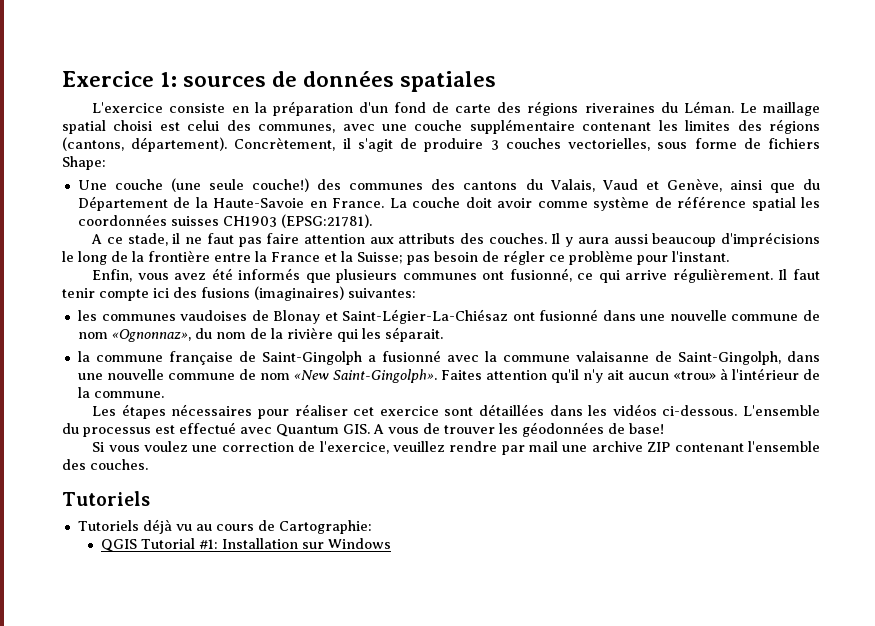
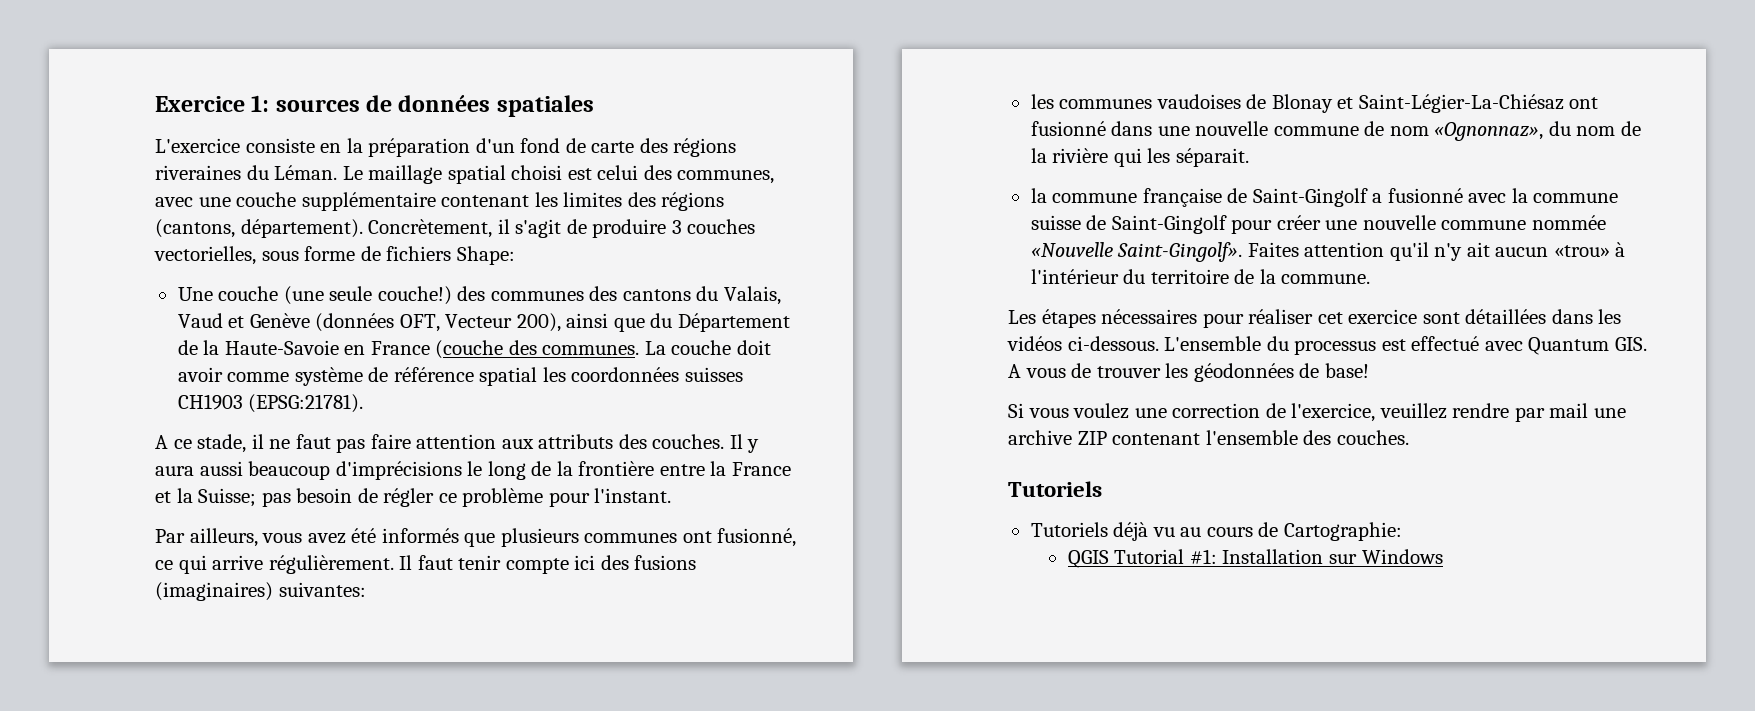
- Une couche (une seule couche!) des communes des cantons du Valais, Vaud et Genève, ainsi que du Département de la Haute-Savoie en France.
+ Une couche (une seule couche!) des communes des cantons du Valais, Vaud et Genève (données OFT, Vecteur 200), ainsi que du Département de la Haute-Savoie en France (couche des communes.
- Enfin, vous avez été informés que plusieurs communes ont fusionné, ce qui arrive régulièrement.
+ Par ailleurs, vous avez été informés que plusieurs communes ont fusionné, ce qui arrive régulièrement.
- la commune française de Saint-Gingolph a fusionné avec la commune valaisanne de Saint-Gingolph, dans une nouvelle commune de nom «New Saint-Gingolph».
+ la commune française de Saint-Gingolf a fusionné avec la commune suisse de Saint-Gingolf pour créer une nouvelle commune nommée «Nouvelle Saint-Gingolf».
- Faites attention qu'il n'y ait aucun «trou» à l'intérieur de la commune.
+ Faites attention qu'il n'y ait aucun «trou» à l'intérieur du territoire de la commune.

